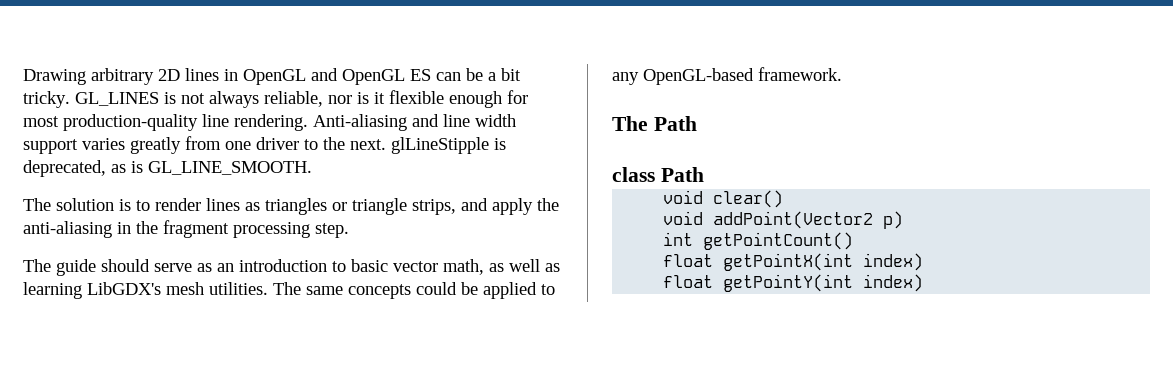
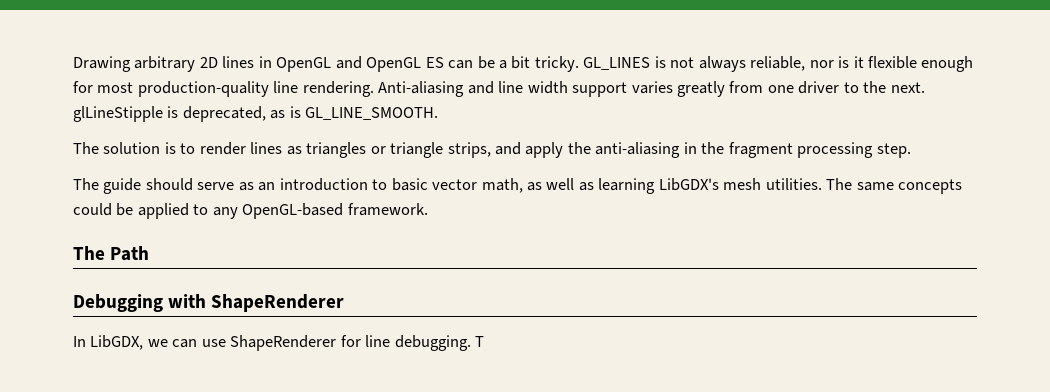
- class Path
- void clear()
- void addPoint(Vector2 p)
- int getPointCount()
- float getPointX(int index)
- float getPointY(int index)
+ Debugging with ShapeRenderer
+ In LibGDX, we can use ShapeRenderer for line debugging. T

